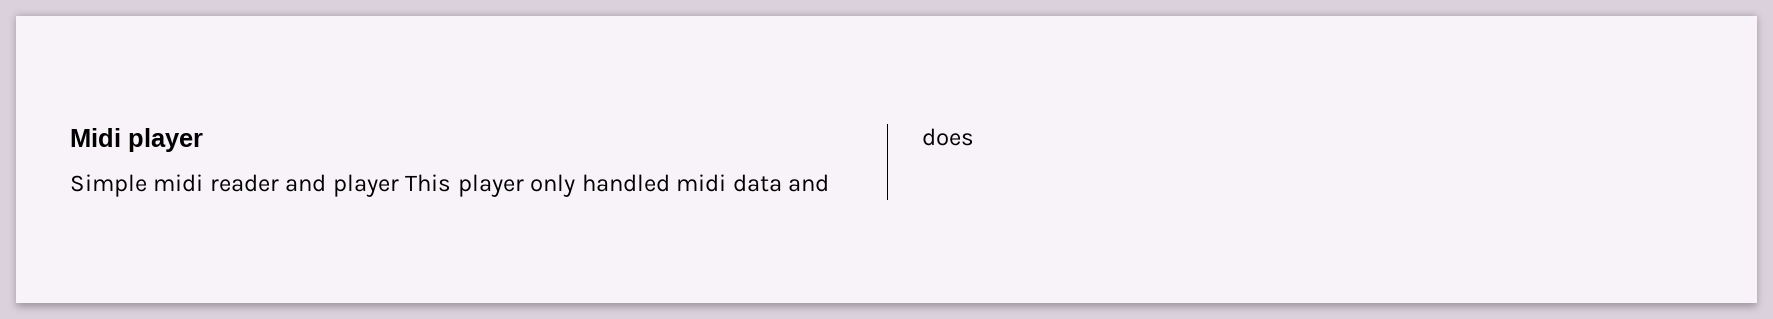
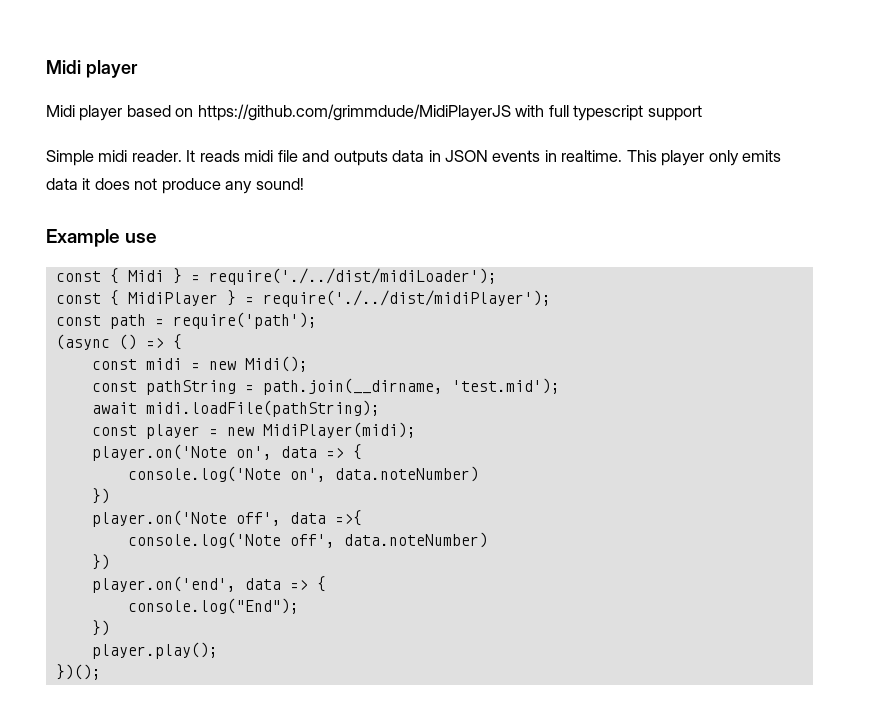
- Simple midi reader and player This player only handled midi data and does
+ Midi player based on https://github.com/grimmdude/MidiPlayerJS with full typescript support
+ Simple midi reader. It reads midi file and outputs data in JSON events in realtime. This player only emits data it does not produce any sound!
+ Example use
+ const { Midi } = require('./../dist/midiLoader');
+ const { MidiPlayer } = require('./../dist/midiPlayer');
+ const path = require('path');
+ (async () => {
+ const midi = new Midi();
+ const pathString = path.join(__dirname, 'test.mid');
+ await midi.loadFile(pathString);
+ const player = new MidiPlayer(midi);
+ player.on('Note on', data => {
+ console.log('Note on', data.noteNumber)
+ })
+ player.on('Note off', data =>{
+ console.log('Note off', data.noteNumber)
+ })
+ player.on('end', data => {
+ console.log("End");
+ })
+ player.play();
+ })();

